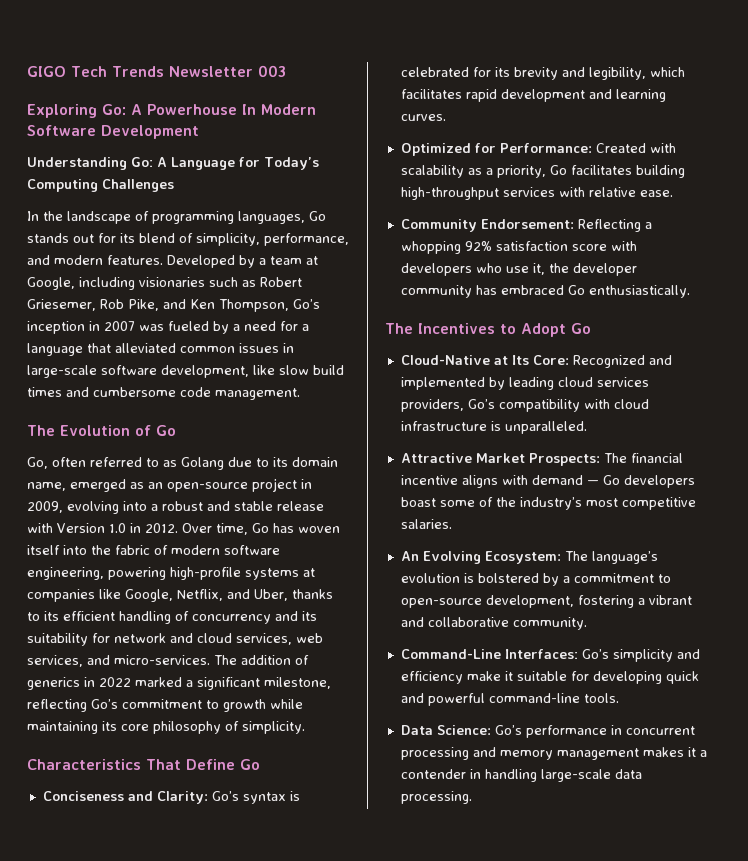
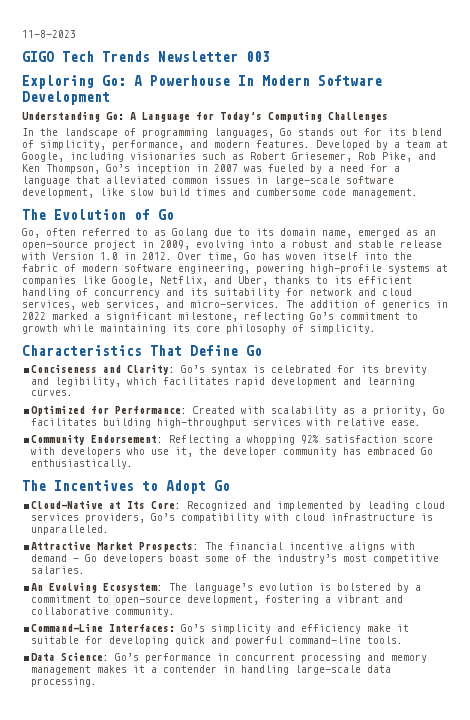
+ 11-8-2023

